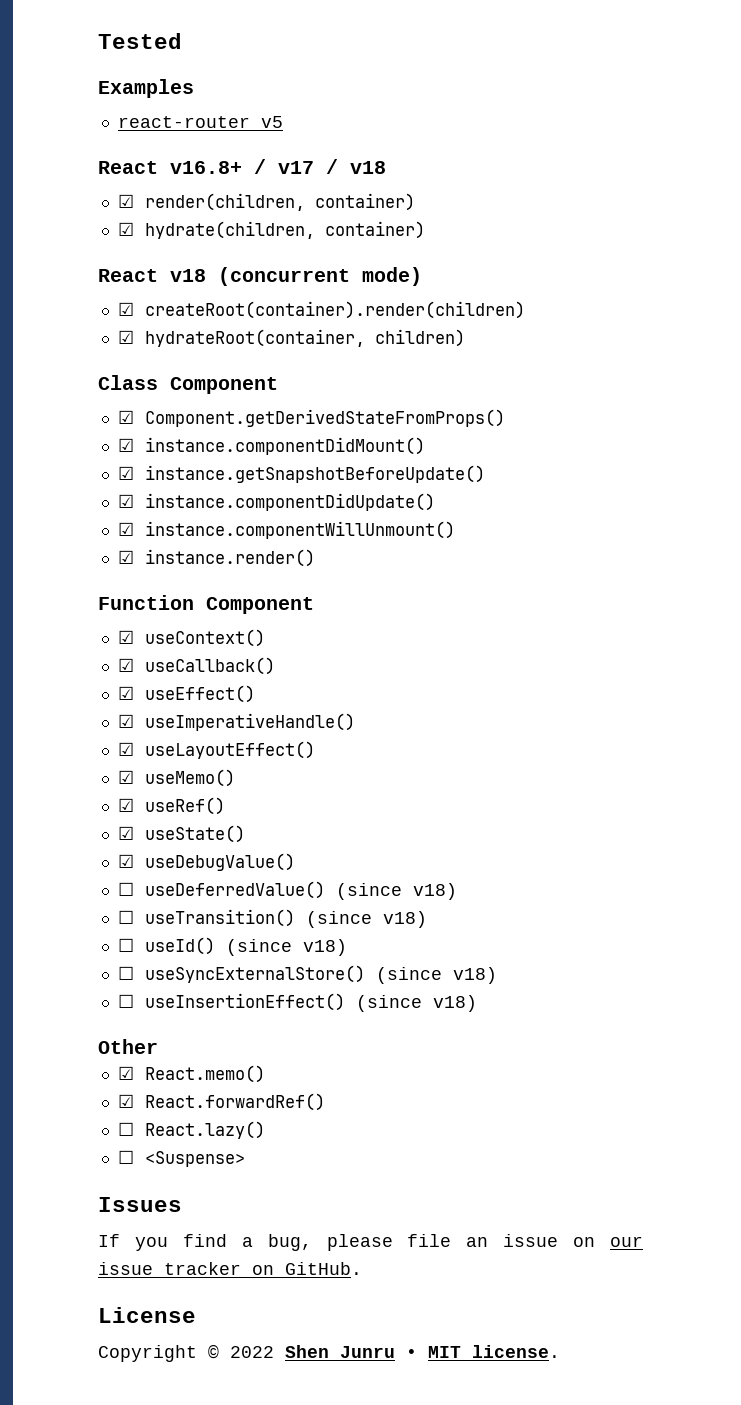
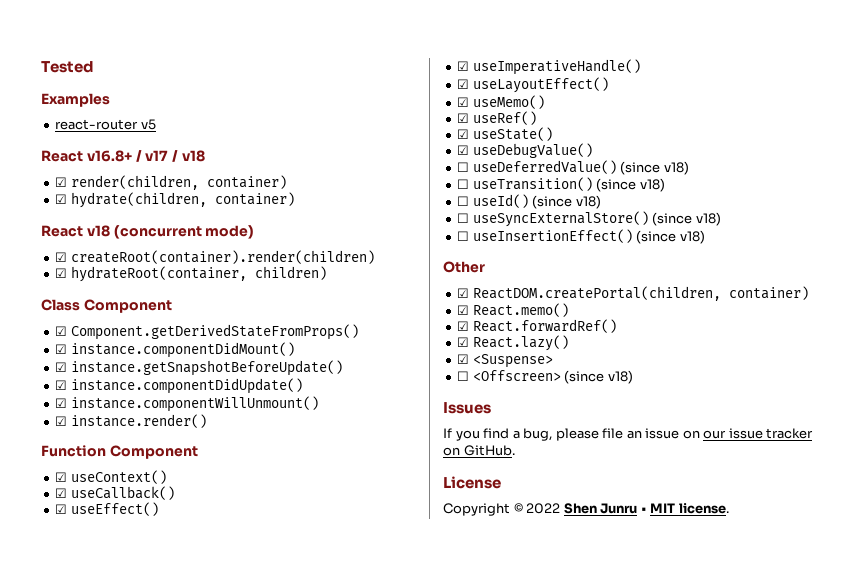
+ ☑ ReactDOM.createPortal(children, container)
- ☐ React.lazy()
+ ☑ React.lazy()
- ☐ <Suspense>
+ ☑ <Suspense>
+ ☐ <Offscreen> (since v18)

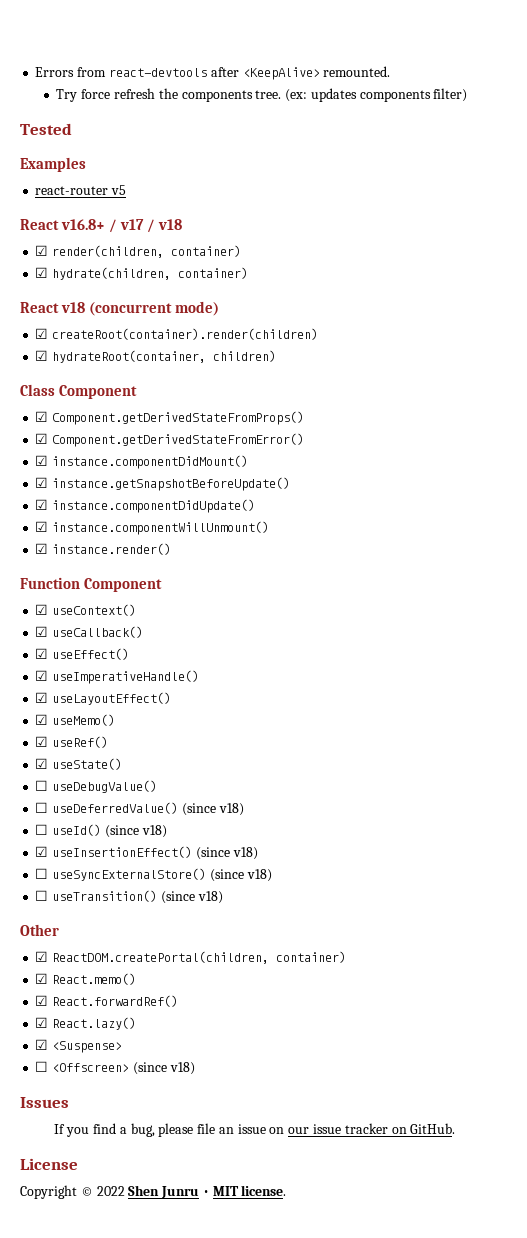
+ Errors from react-devtools after <KeepAlive> remounted.
+ Try force refresh the components tree. (ex: updates components filter)
+ ☑ Component.getDerivedStateFromError()
- ☑ useDebugValue()
+ ☐ useDebugValue()
- ☐ useTransition() (since v18)
  ☐ useId() (since v18)
+ ☑ useInsertionEffect() (since v18)
- ☐ useInsertionEffect() (since v18)
+ ☐ useTransition() (since v18)

